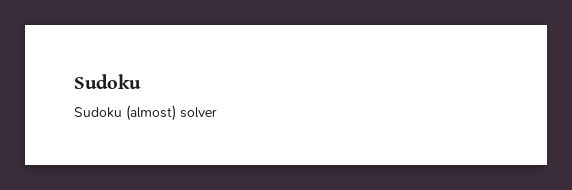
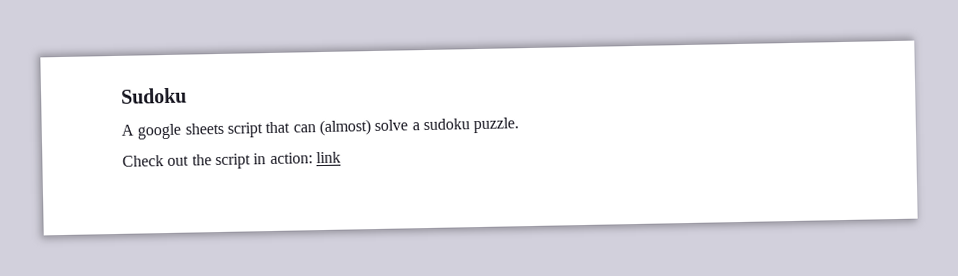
- Sudoku (almost) solver
+ A google sheets script that can (almost) solve a sudoku puzzle.
+ Check out the script in action: link

